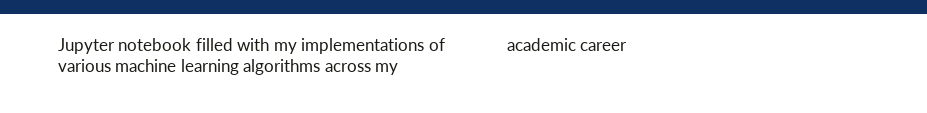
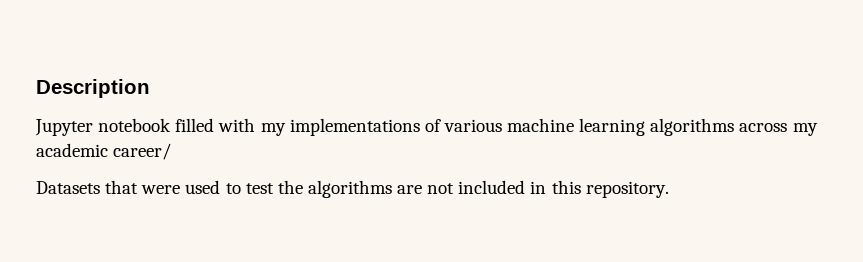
+ Description
- Jupyter notebook filled with my implementations of various machine learning algorithms across my academic career
+ Jupyter notebook filled with my implementations of various machine learning algorithms across my academic career/
+ Datasets that were used to test the algorithms are not included in this repository.

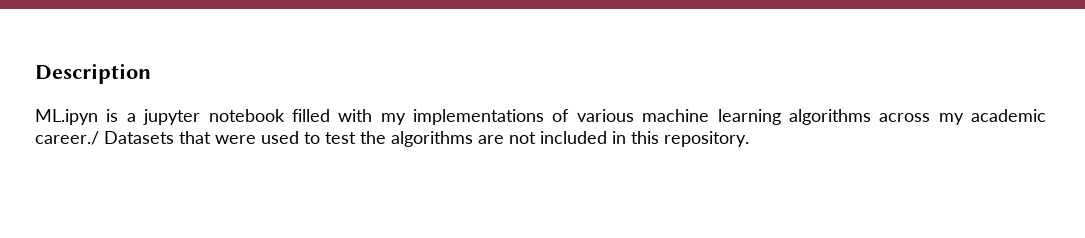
- Jupyter notebook filled with my implementations of various machine learning algorithms across my academic career/
- Datasets that were used to test the algorithms are not included in this repository.
+ ML.ipyn is a jupyter notebook filled with my implementations of various machine learning algorithms across my academic career./ Datasets that were used to test the algorithms are not included in this repository.

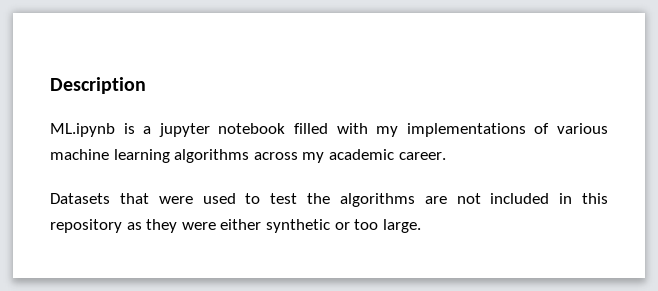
- ML.ipyn is a jupyter notebook filled with my implementations of various machine learning algorithms across my academic career./ Datasets that were used to test the algorithms are not included in this repository.
+ ML.ipynb is a jupyter notebook filled with my implementations of various machine learning algorithms across my academic career.
+ Datasets that were used to test the algorithms are not included in this repository as they were either synthetic or too large.

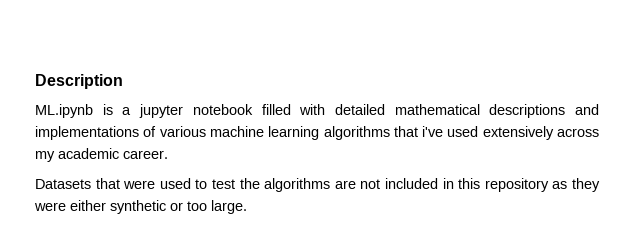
- ML.ipynb is a jupyter notebook filled with my implementations of various machine learning algorithms across my academic career.
+ ML.ipynb is a jupyter notebook filled with detailed mathematical descriptions and implementations of various machine learning algorithms that i've used extensively across my academic career.

